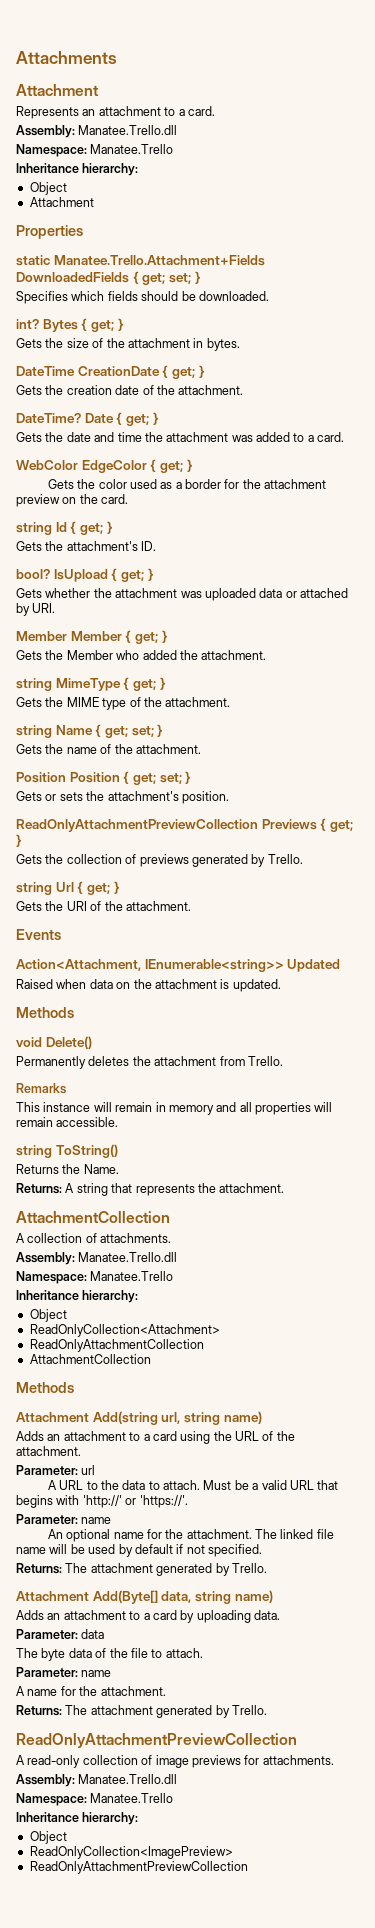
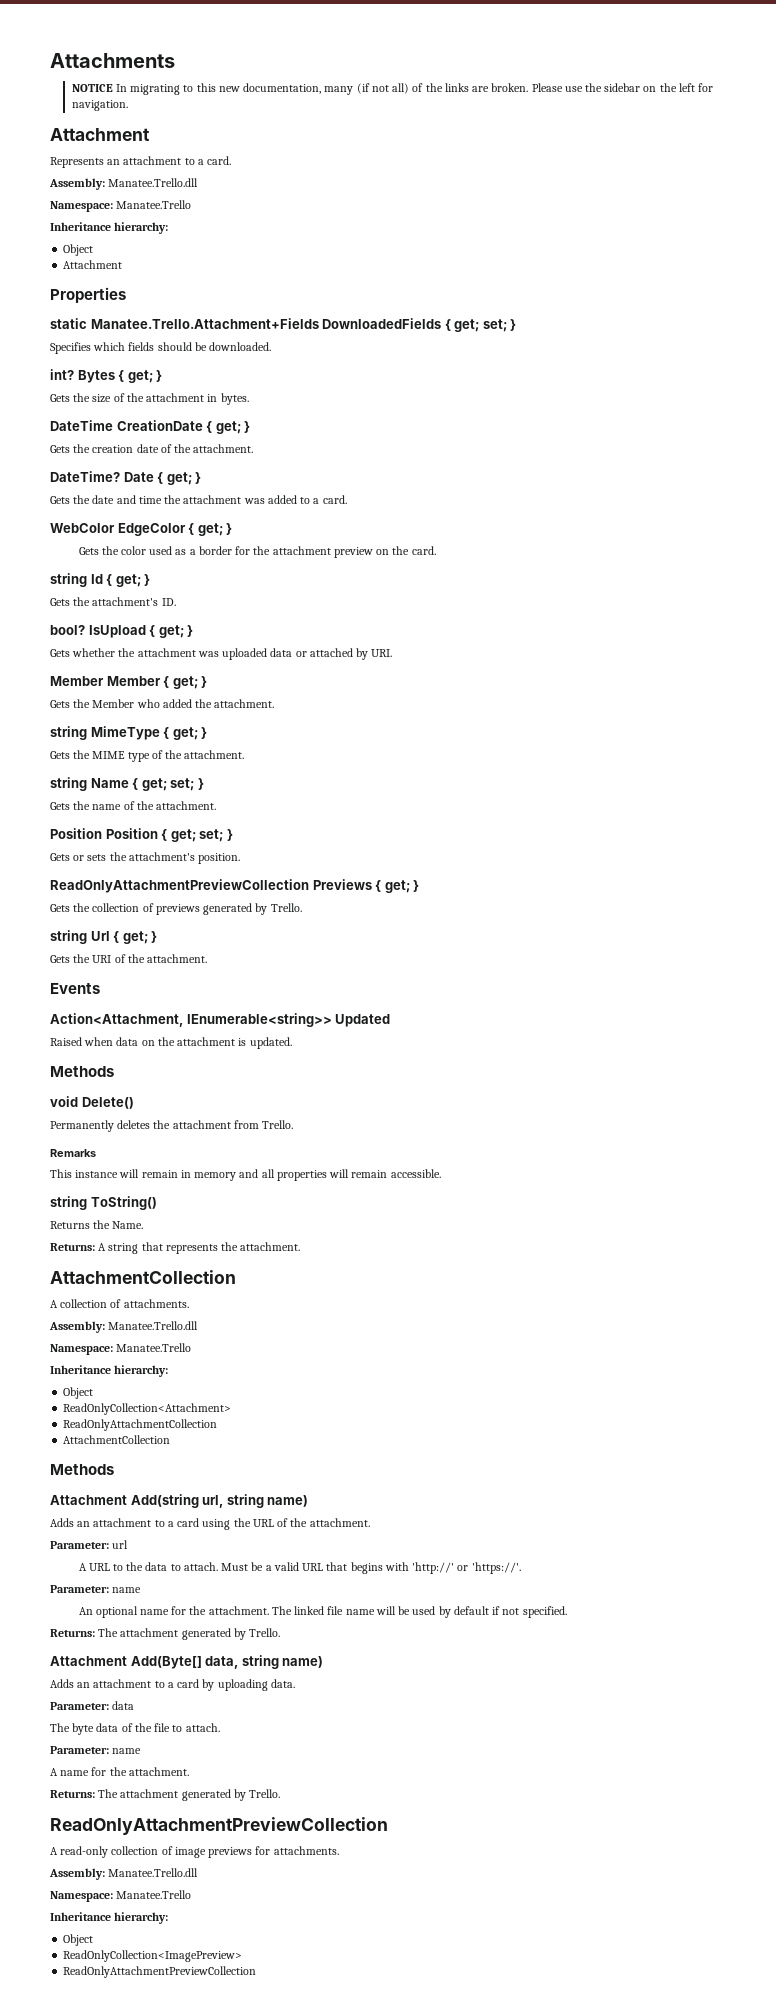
+ NOTICE In migrating to this new documentation, many (if not all) of the links are broken. Please use the sidebar on the left for navigation.

